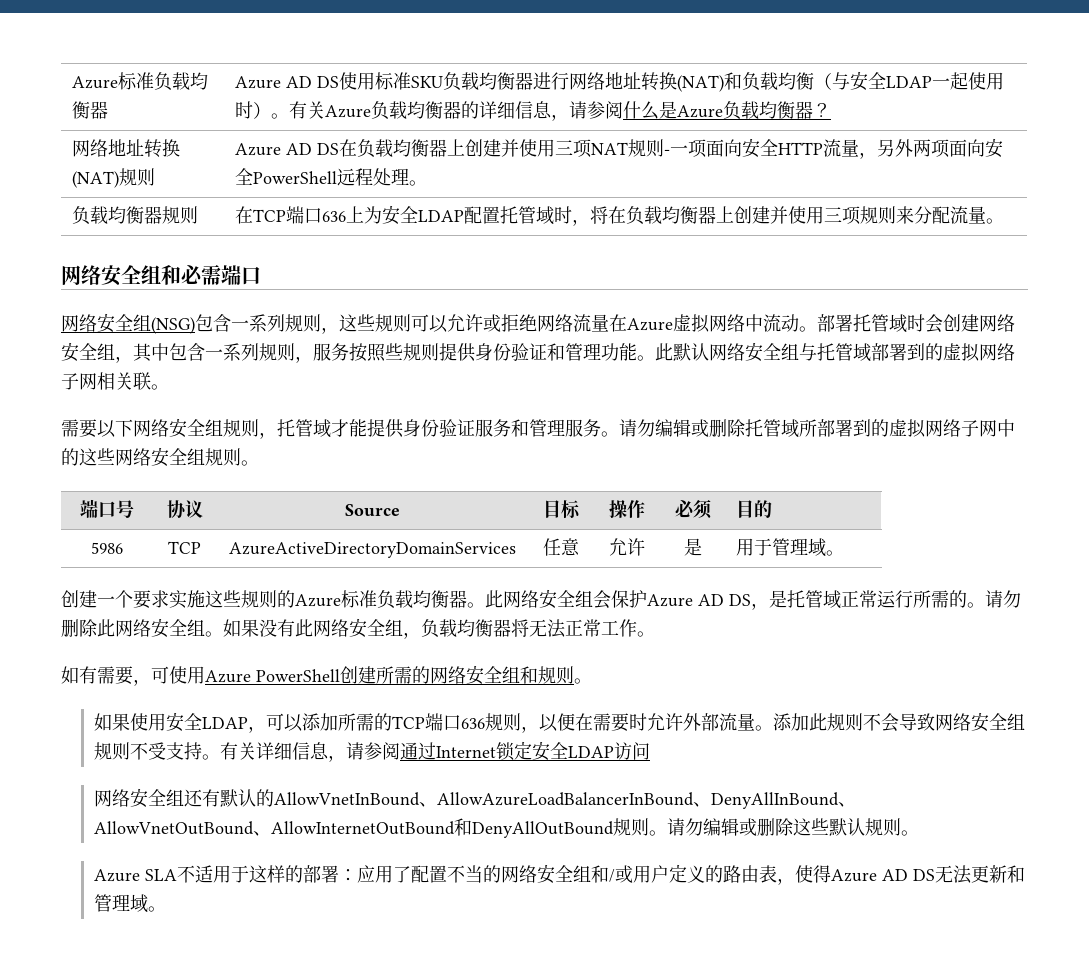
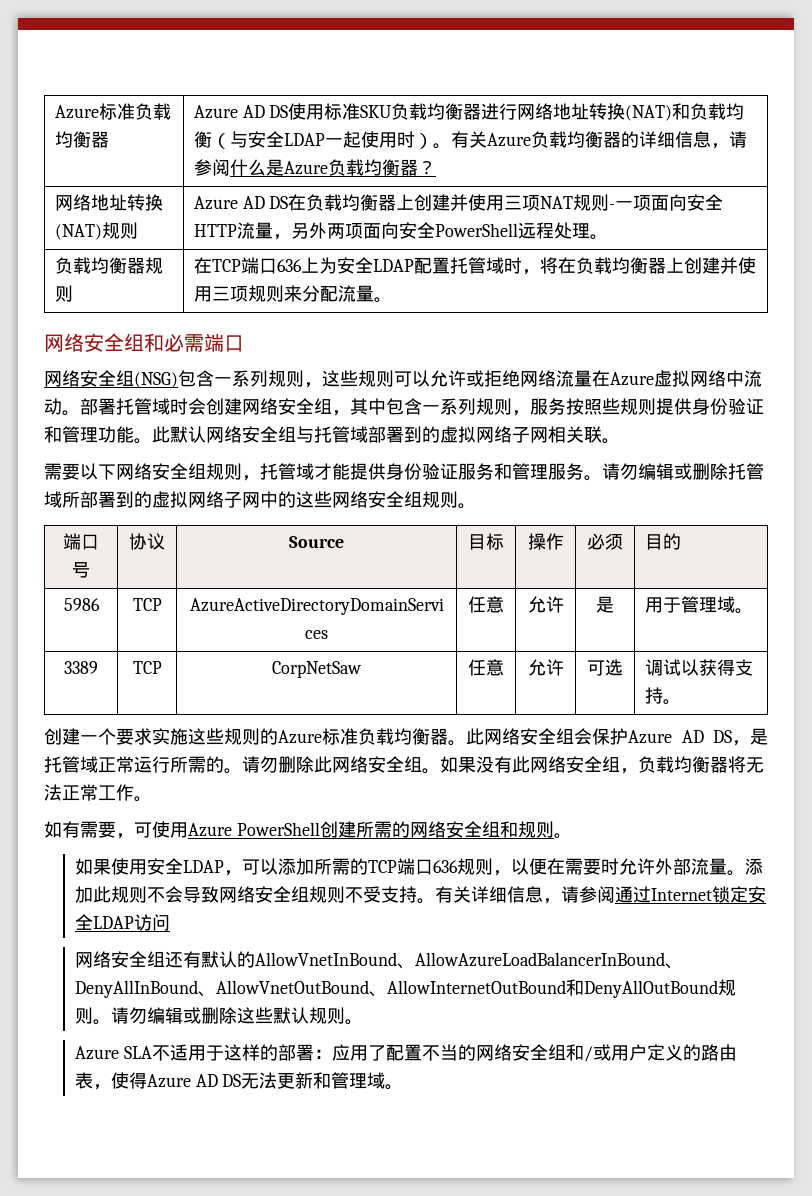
+ 3389 | TCP | CorpNetSaw | 任意 | 允许 | 可选 | 调试以获得支持。

